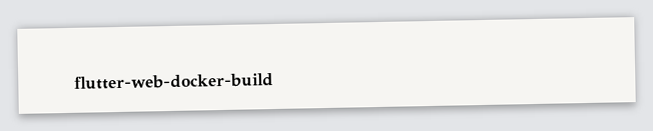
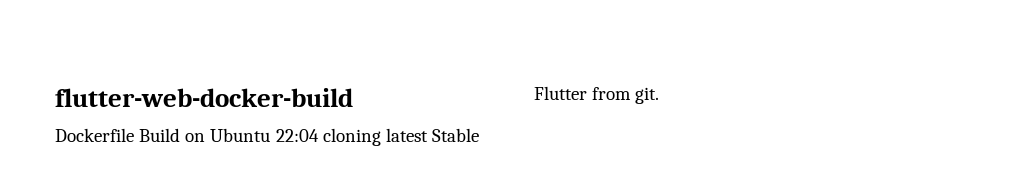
+ Dockerfile Build on Ubuntu 22:04 cloning latest Stable Flutter from git.

